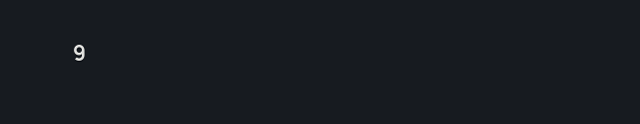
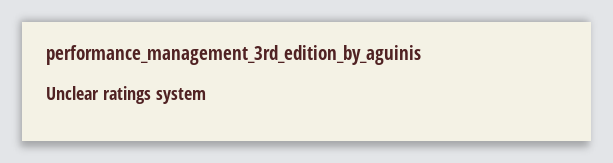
- 9
+ performance_management_3rd_edition_by_aguinis
+ Unclear ratings system

